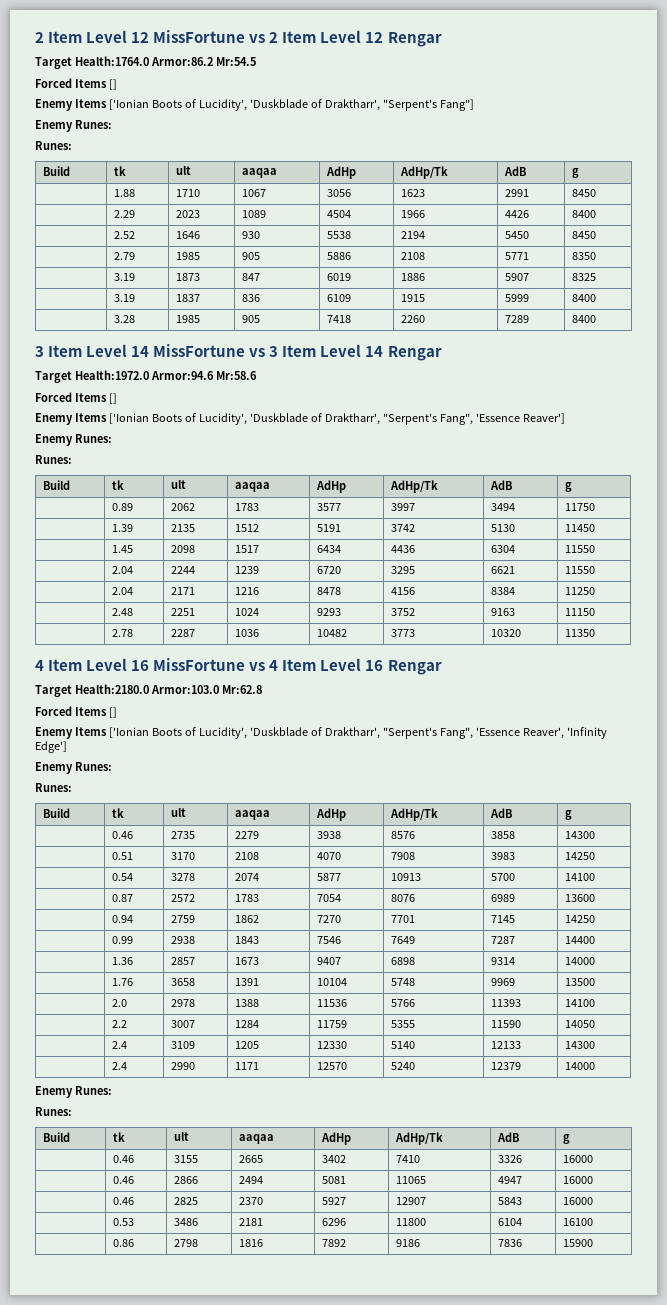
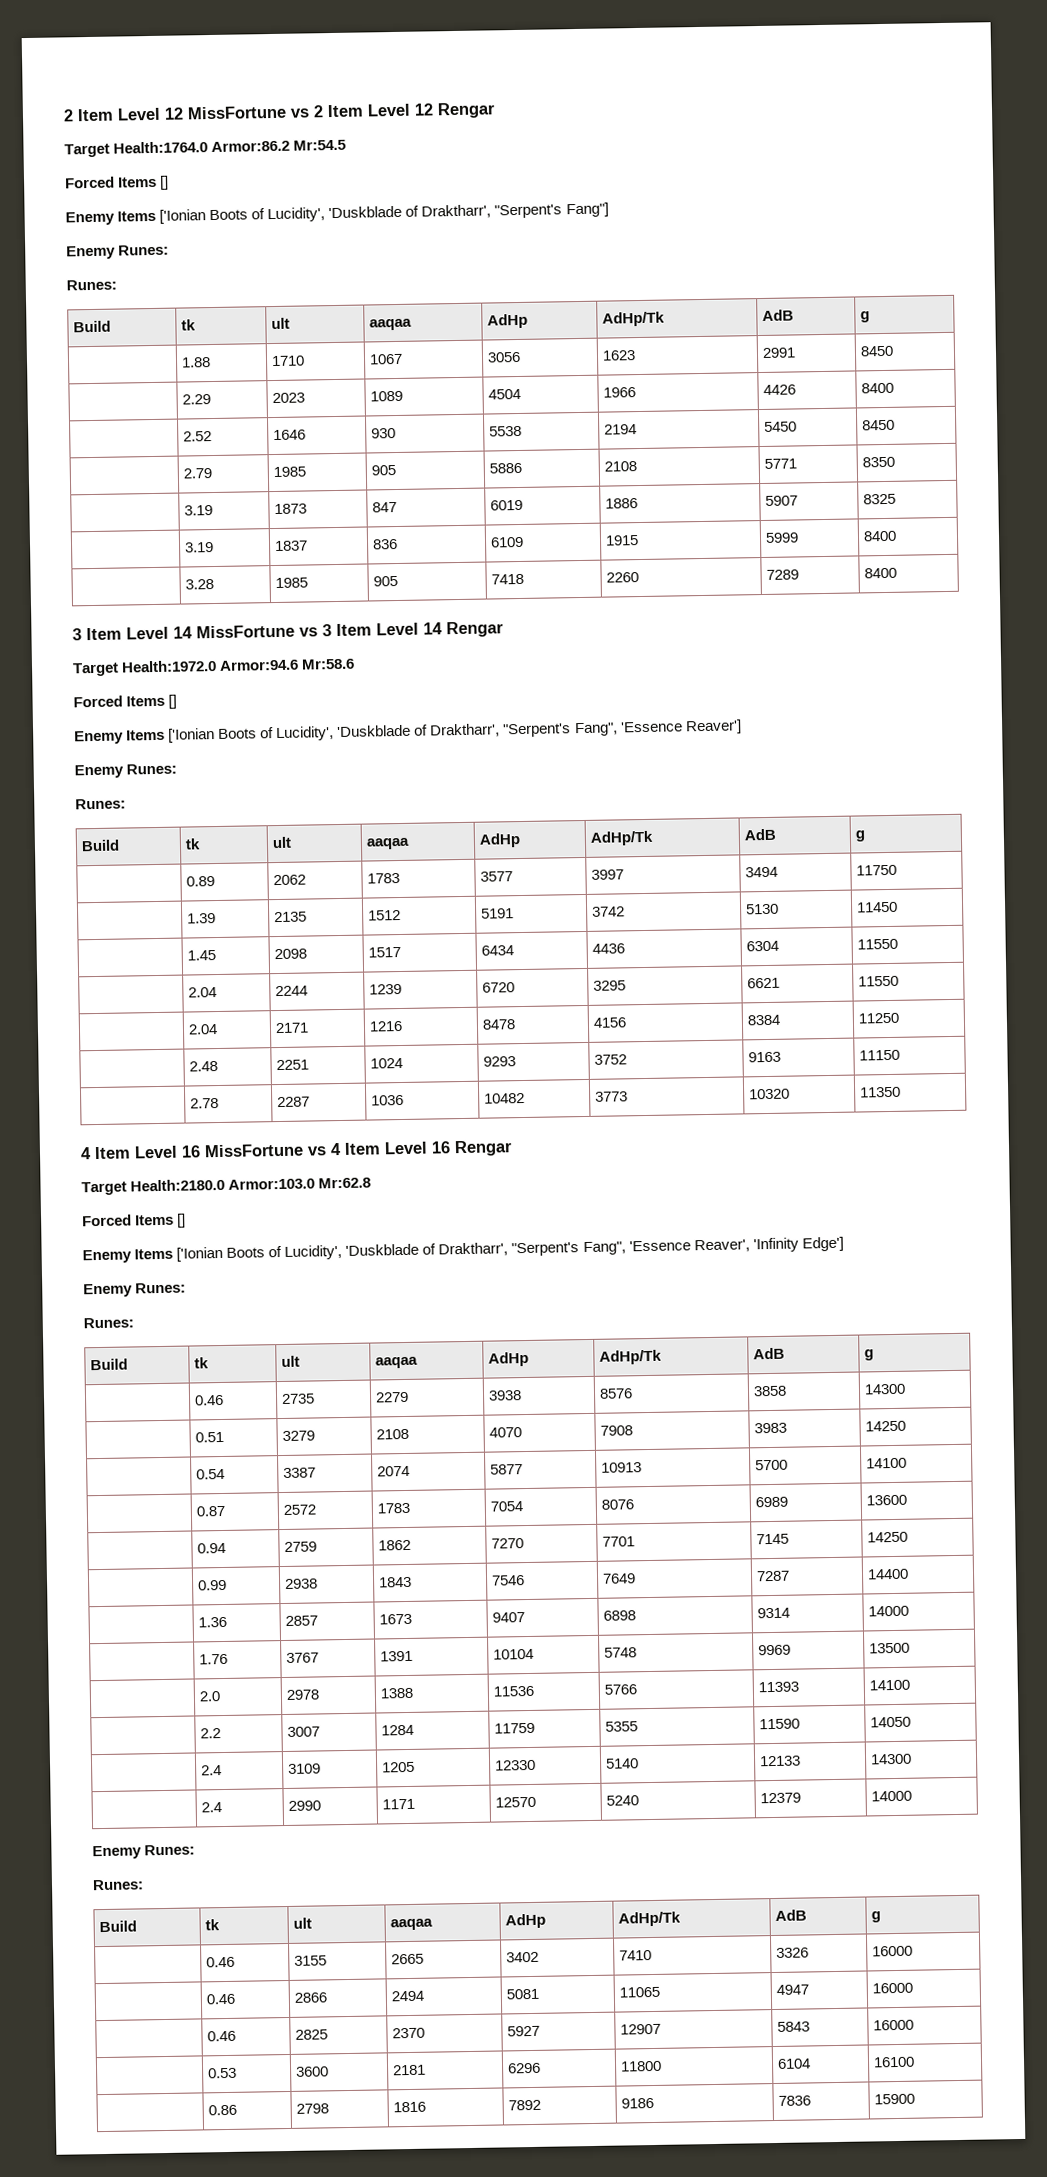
- | 0.51 | 3170 | 2108 | 4070 | 7908 | 3983 | 14250
+ | 0.51 | 3279 | 2108 | 4070 | 7908 | 3983 | 14250
- | 0.54 | 3278 | 2074 | 5877 | 10913 | 5700 | 14100
+ | 0.54 | 3387 | 2074 | 5877 | 10913 | 5700 | 14100
- | 1.76 | 3658 | 1391 | 10104 | 5748 | 9969 | 13500
+ | 1.76 | 3767 | 1391 | 10104 | 5748 | 9969 | 13500
- | 0.53 | 3486 | 2181 | 6296 | 11800 | 6104 | 16100
+ | 0.53 | 3600 | 2181 | 6296 | 11800 | 6104 | 16100

